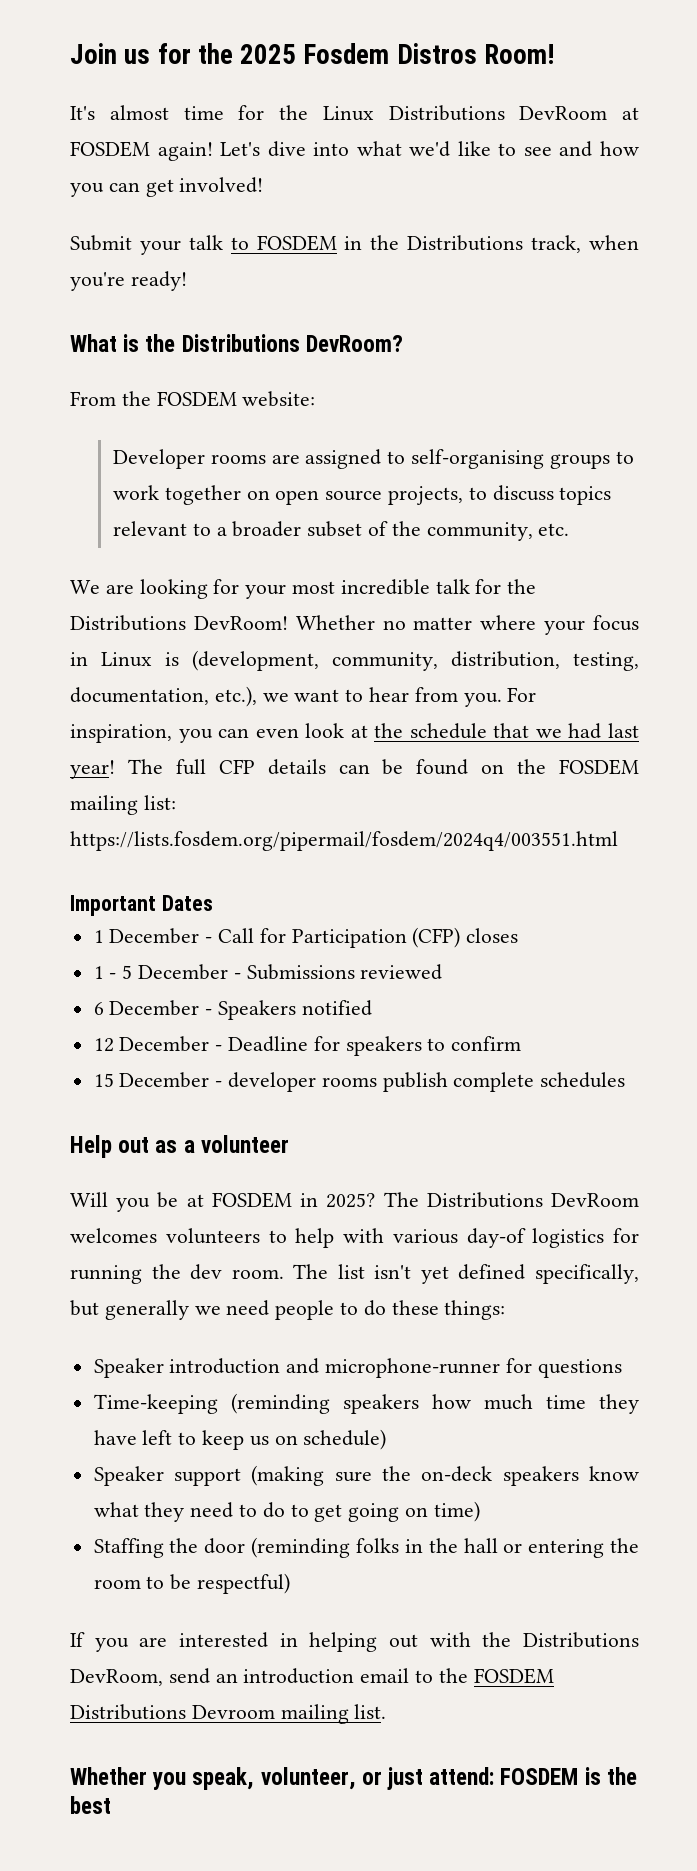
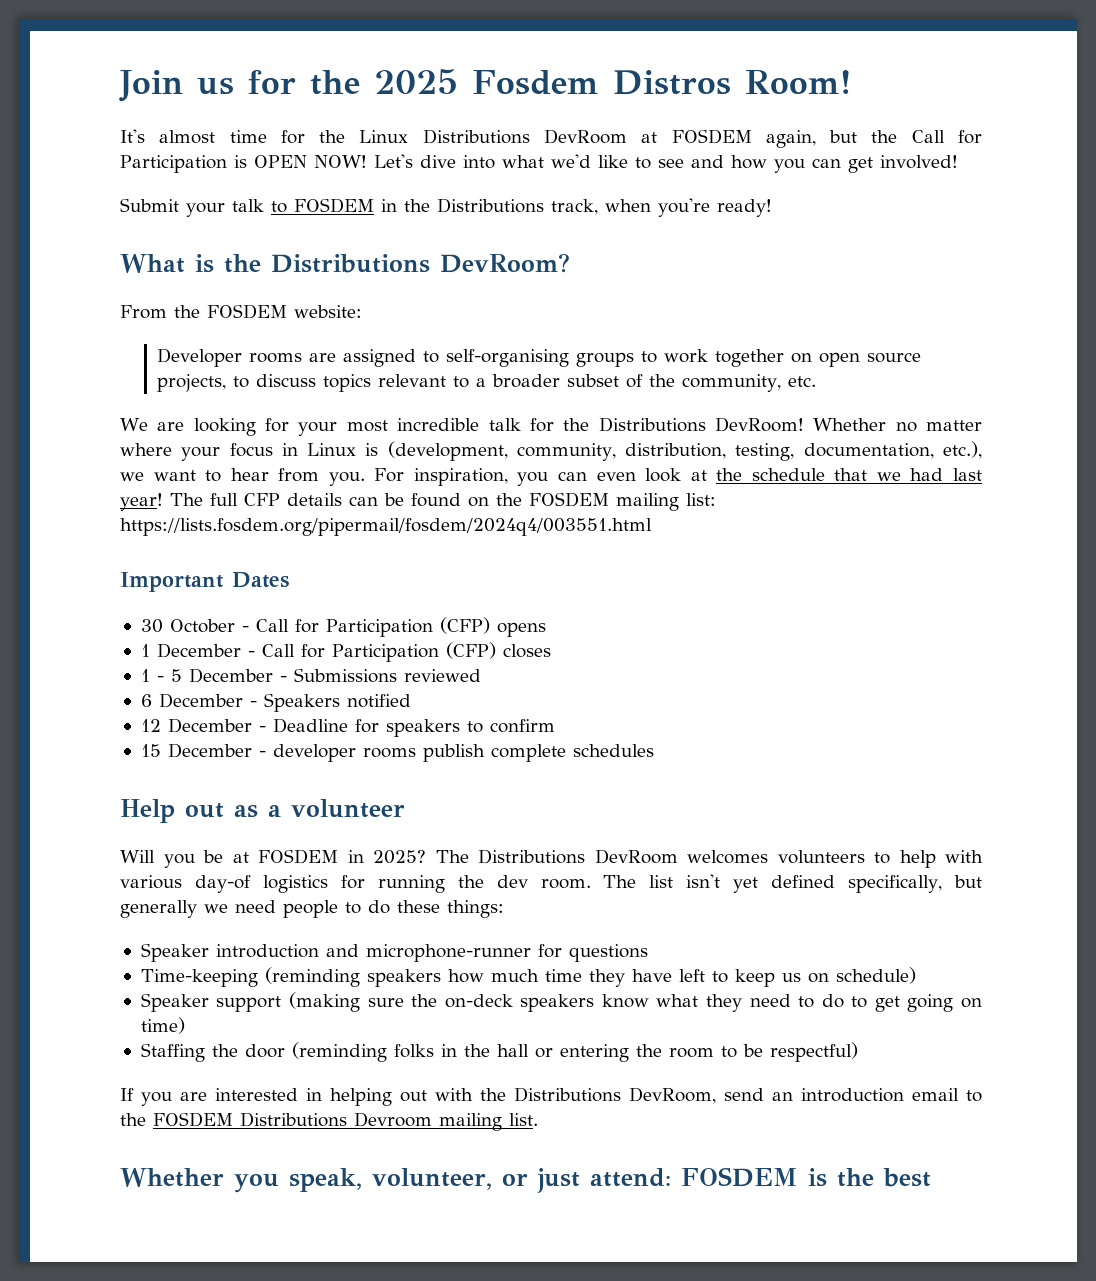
- It's almost time for the Linux Distributions DevRoom at FOSDEM again!
+ It's almost time for the Linux Distributions DevRoom at FOSDEM again, but the Call for Participation is OPEN NOW!
+ 30 October - Call for Participation (CFP) opens

